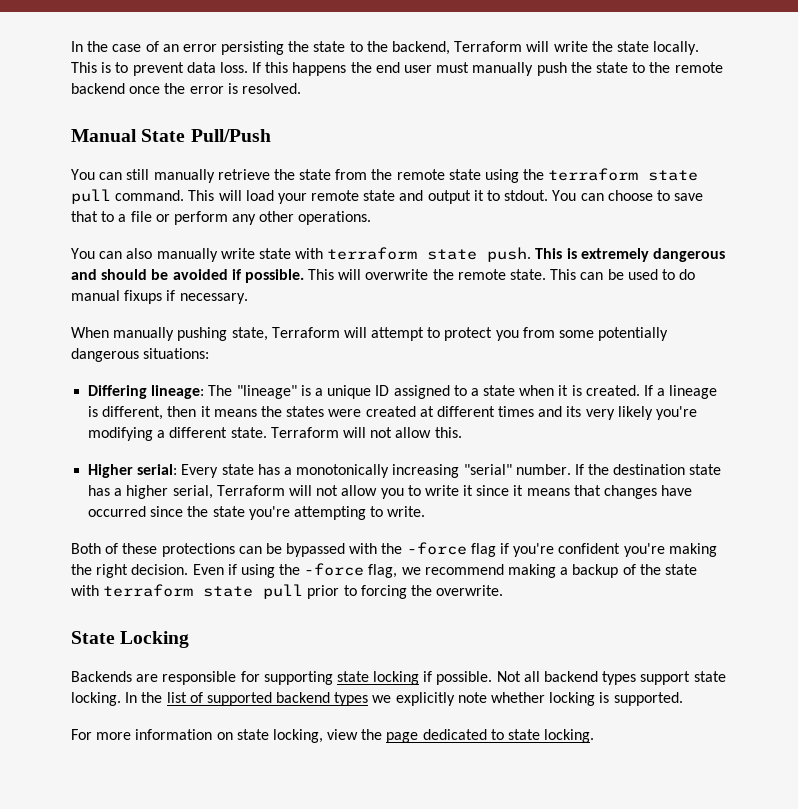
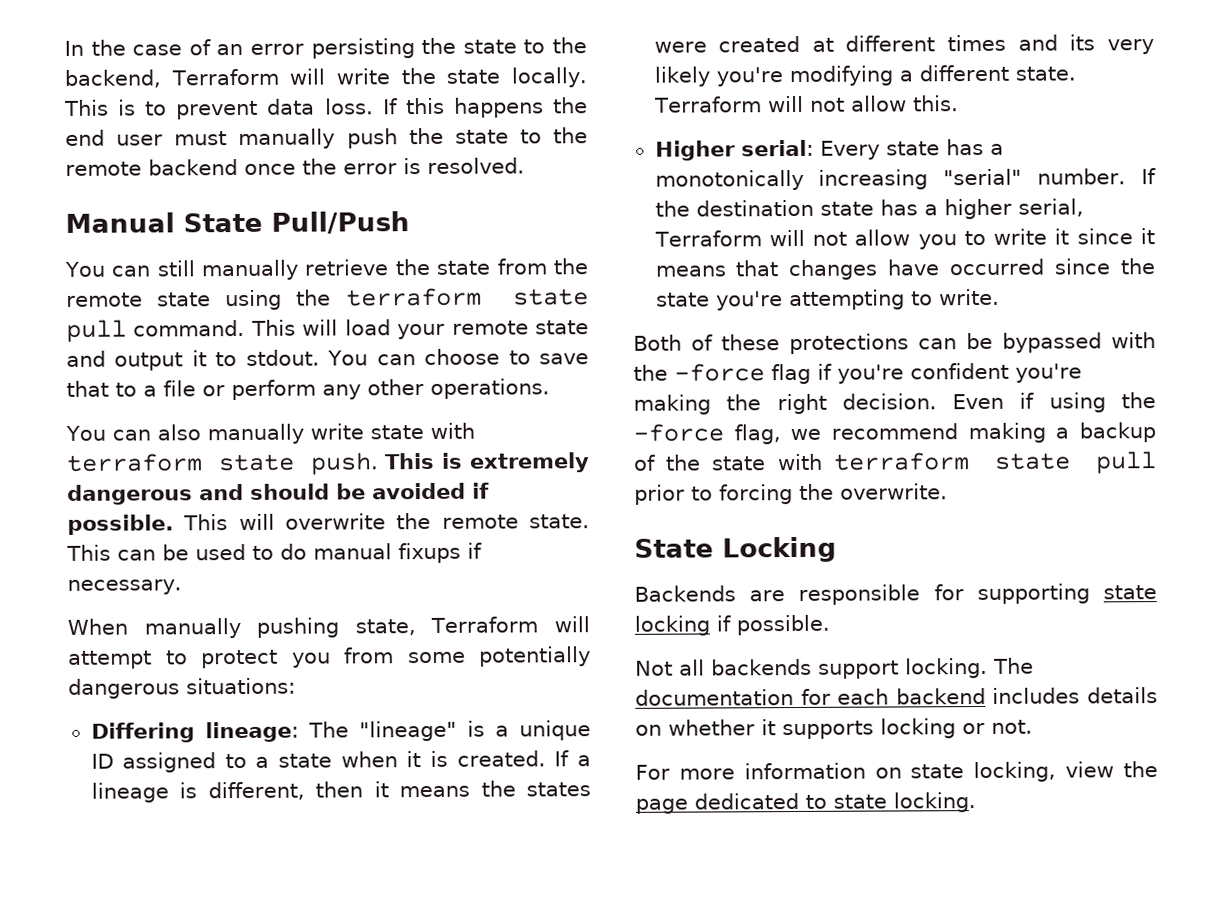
- Backends are responsible for supporting state locking if possible. Not all backend types support state locking. In the list of supported backend types we explicitly note whether locking is supported.
+ Backends are responsible for supporting state locking if possible.
+ Not all backends support locking. The documentation for each backend includes details on whether it supports locking or not.

